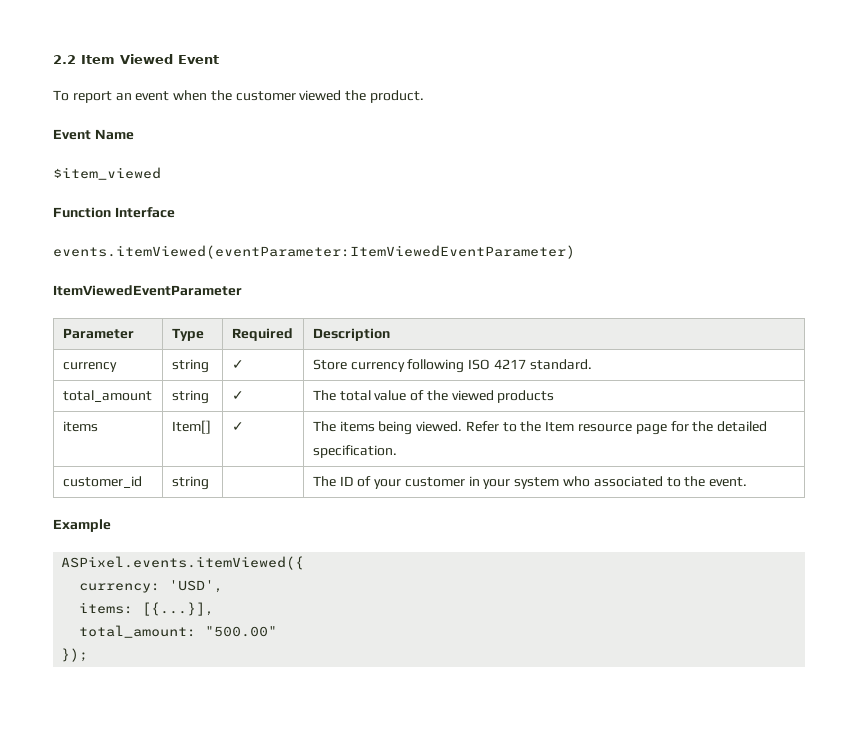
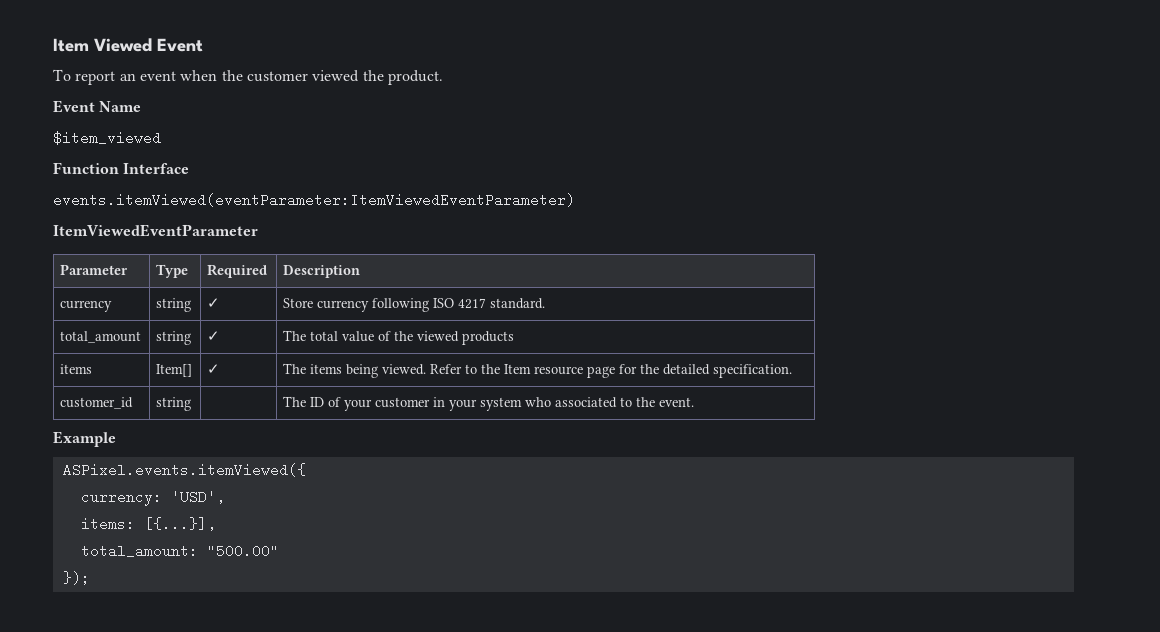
- 2.2 Item Viewed Event
+ Item Viewed Event

